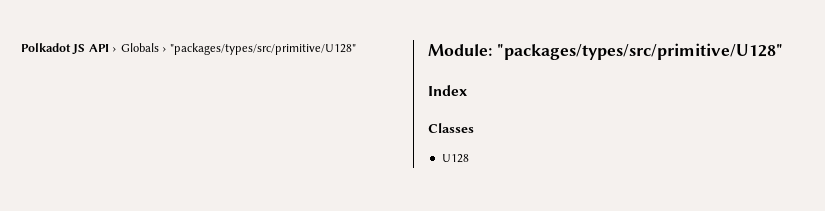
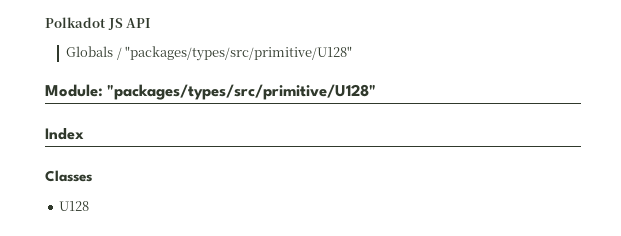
- Polkadot JS API › Globals › "packages/types/src/primitive/U128"
+ Polkadot JS API
+ Globals / "packages/types/src/primitive/U128"

